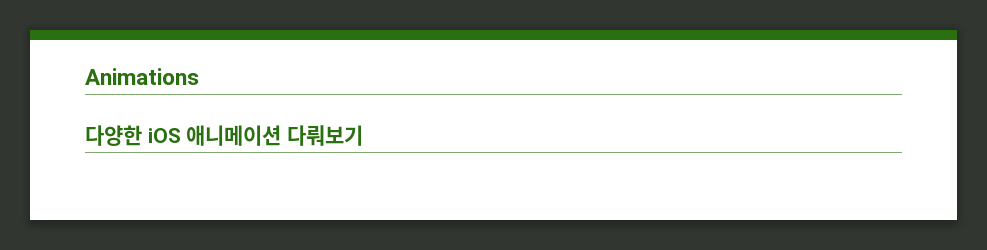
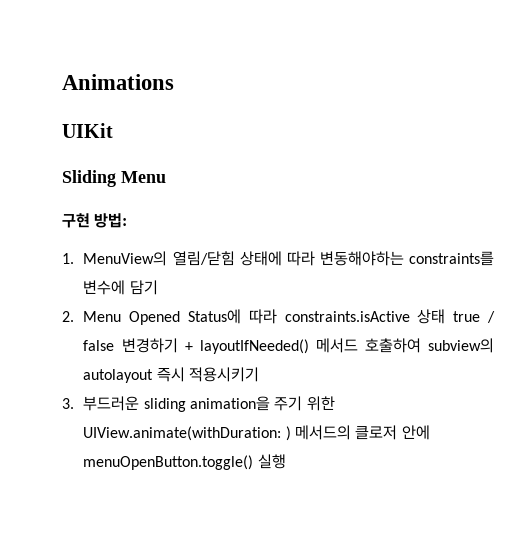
- 다양한 iOS 애니메이션 다뤄보기
+ UIKit
+ Sliding Menu
+ 구현 방법:
+ 1. MenuView의 열림/닫힘 상태에 따라 변동해야하는 constraints를 변수에 담기
+ 2. Menu Opened Status에 따라 constraints.isActive 상태 true / false 변경하기 + layoutIfNeeded() 메서드 호출하여 subview의 autolayout 즉시 적용시키기
+ 3. 부드러운 sliding animation을 주기 위한 UIView.animate(withDuration: ) 메서드의 클로저 안에 menuOpenButton.toggle() 실행

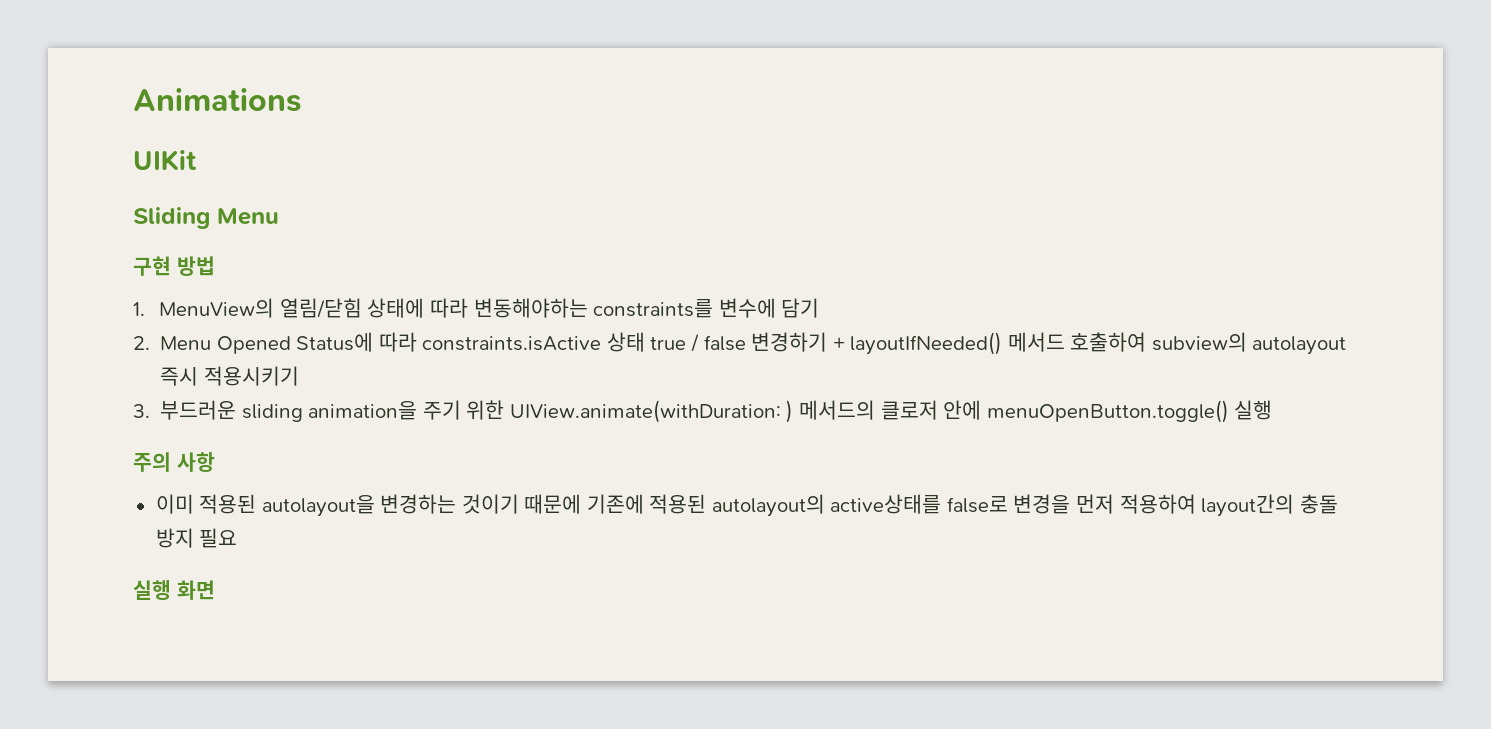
- 구현 방법:
+ 구현 방법
+ 주의 사항
+ 이미 적용된 autolayout을 변경하는 것이기 때문에 기존에 적용된 autolayout의 active상태를 false로 변경을 먼저 적용하여 layout간의 충돌 방지 필요
+ 실행 화면

